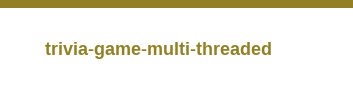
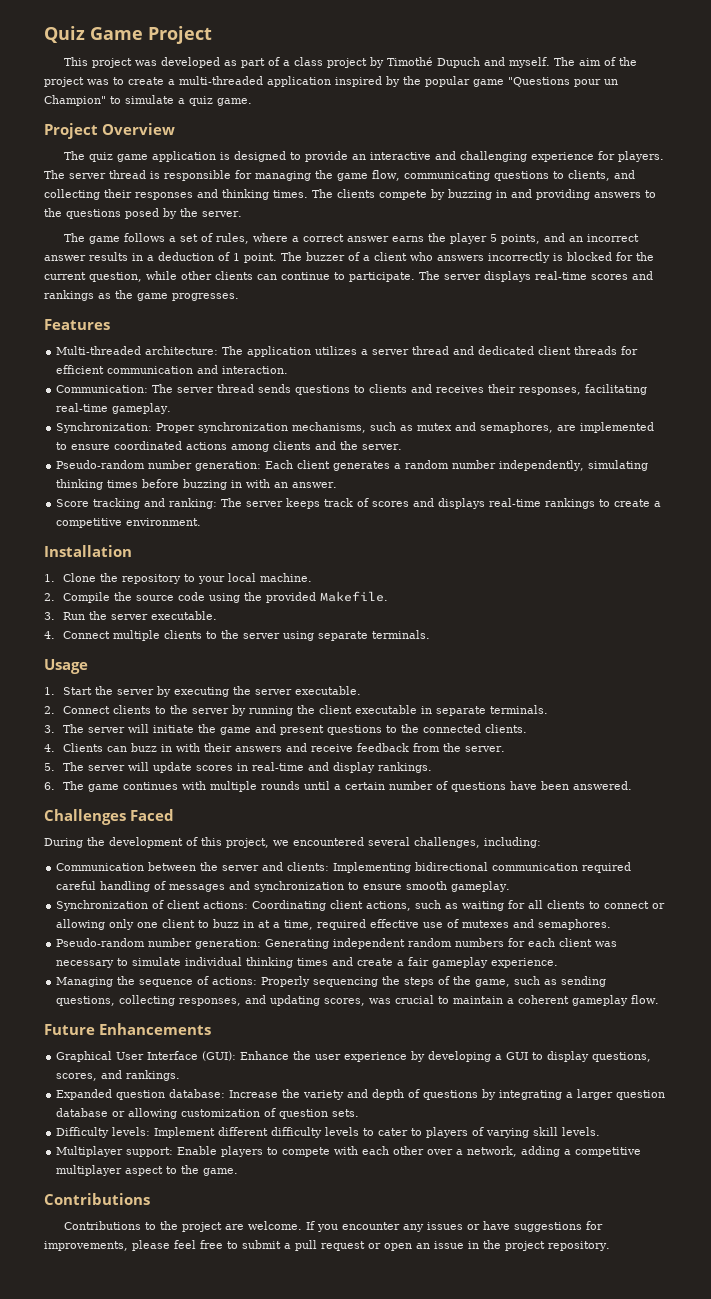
- trivia-game-multi-threaded
+ Quiz Game Project
+ This project was developed as part of a class project by Timothé Dupuch and myself. The aim of the project was to create a multi-threaded application inspired by the popular game "Questions pour un Champion" to simulate a quiz game.
+ Project Overview
+ The quiz game application is designed to provide an interactive and challenging experience for players. The server thread is responsible for managing the game flow, communicating questions to clients, and collecting their responses and thinking times. The clients compete by buzzing in and providing answers to the questions posed by the server.
+ The game follows a set of rules, where a correct answer earns the player 5 points, and an incorrect answer results in a deduction of 1 point. The buzzer of a client who answers incorrectly is blocked for the current question, while other clients can continue to participate. The server displays real-time scores and rankings as the game progresses.
+ Features
+ Multi-threaded architecture: The application utilizes a server thread and dedicated client threads for efficient communication and interaction.
+ Communication: The server thread sends questions to clients and receives their responses, facilitating real-time gameplay.
+ Synchronization: Proper synchronization mechanisms, such as mutex and semaphores, are implemented to ensure coordinated actions among clients and the server.
+ Pseudo-random number generation: Each client generates a random number independently, simulating thinking times before buzzing in with an answer.
+ Score tracking and ranking: The server keeps track of scores and displays real-time rankings to create a competitive environment.
+ Installation
+ 1. Clone the repository to your local machine.
+ 2. Compile the source code using the provided Makefile.
+ 3. Run the server executable.
+ 4. Connect multiple clients to the server using separate terminals.
+ Usage
+ 1. Start the server by executing the server executable.
+ 2. Connect clients to the server by running the client executable in separate terminals.
+ 3. The server will initiate the game and present questions to the connected clients.
+ 4. Clients can buzz in with their answers and receive feedback from the server.
+ 5. The server will update scores in real-time and display rankings.
+ 6. The game continues with multiple rounds until a certain number of questions have been answered.
+ Challenges Faced
+ During the development of this project, we encountered several challenges, including:
+ Communication between the server and clients: Implementing bidirectional communication required careful handling of messages and synchronization to ensure smooth gameplay.
+ Synchronization of client actions: Coordinating client actions, such as waiting for all clients to connect or allowing only one client to buzz in at a time, required effective use of mutexes and semaphores.
+ Pseudo-random number generation: Generating independent random numbers for each client was necessary to simulate individual thinking times and create a fair gameplay experience.
+ Managing the sequence of actions: Properly sequencing the steps of the game, such as sending questions, collecting responses, and updating scores, was crucial to maintain a coherent gameplay flow.
+ Future Enhancements
+ Graphical User Interface (GUI): Enhance the user experience by developing a GUI to display questions, scores, and rankings.
+ Expanded question database: Increase the variety and depth of questions by integrating a larger question database or allowing customization of question sets.
+ Difficulty levels: Implement different difficulty levels to cater to players of varying skill levels.
+ Multiplayer support: Enable players to compete with each other over a network, adding a competitive multiplayer aspect to the game.
+ Contributions
+ Contributions to the project are welcome. If you encounter any issues or have suggestions for improvements, please feel free to submit a pull request or open an issue in the project repository.

